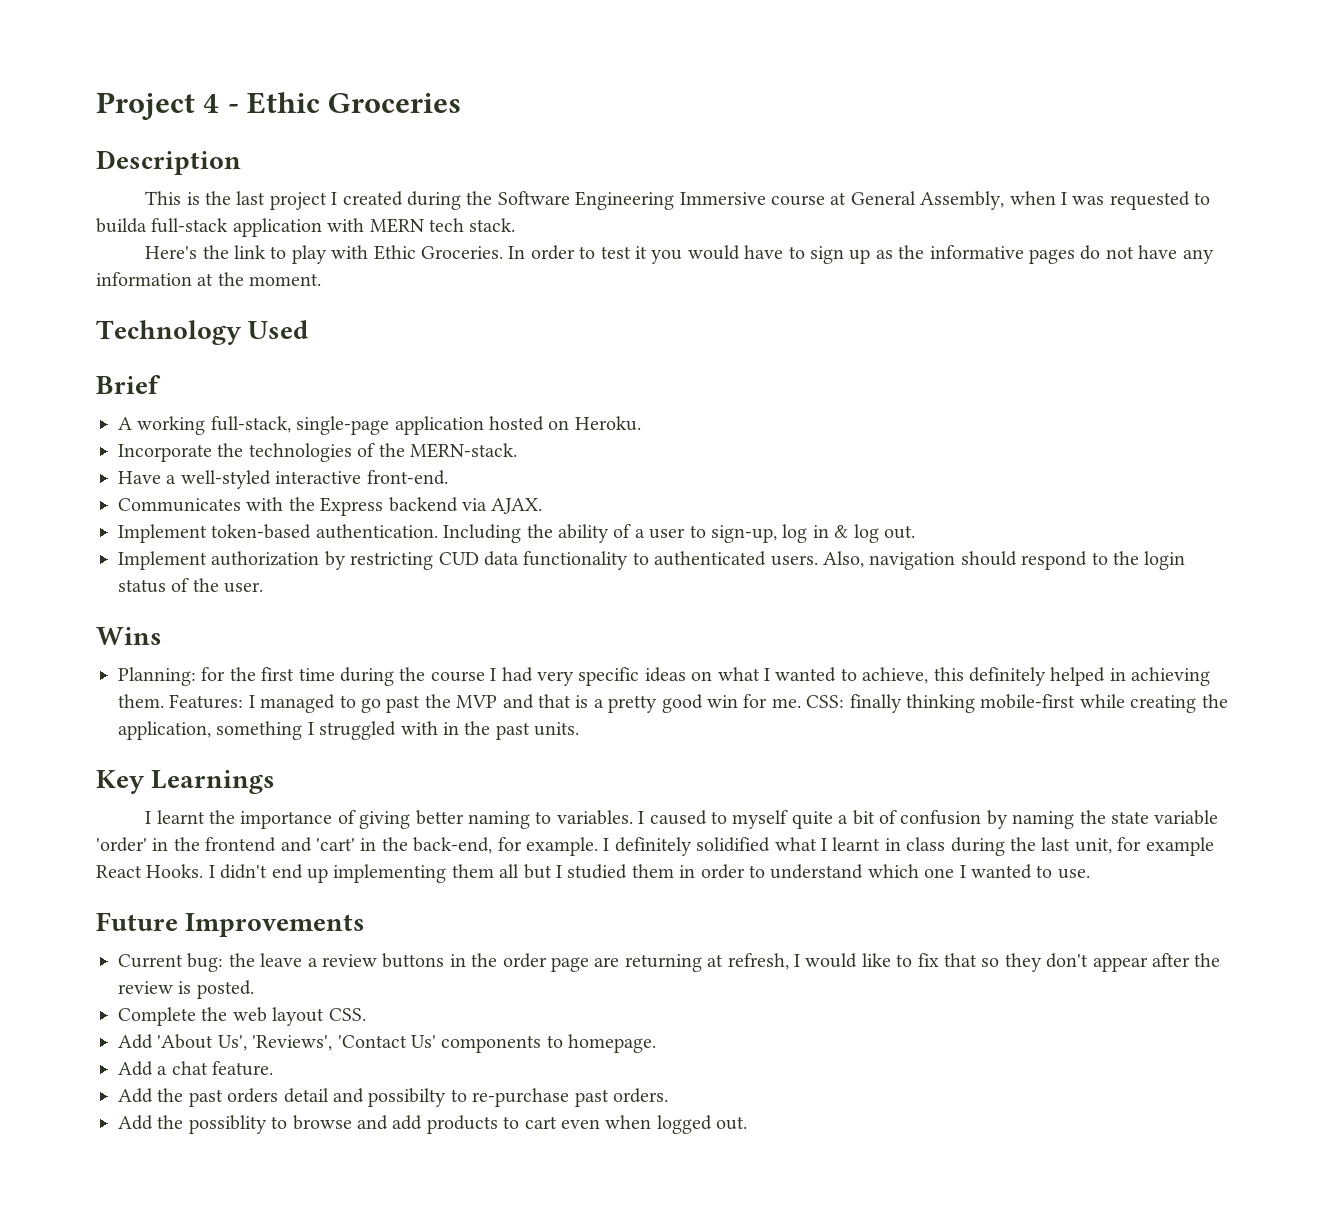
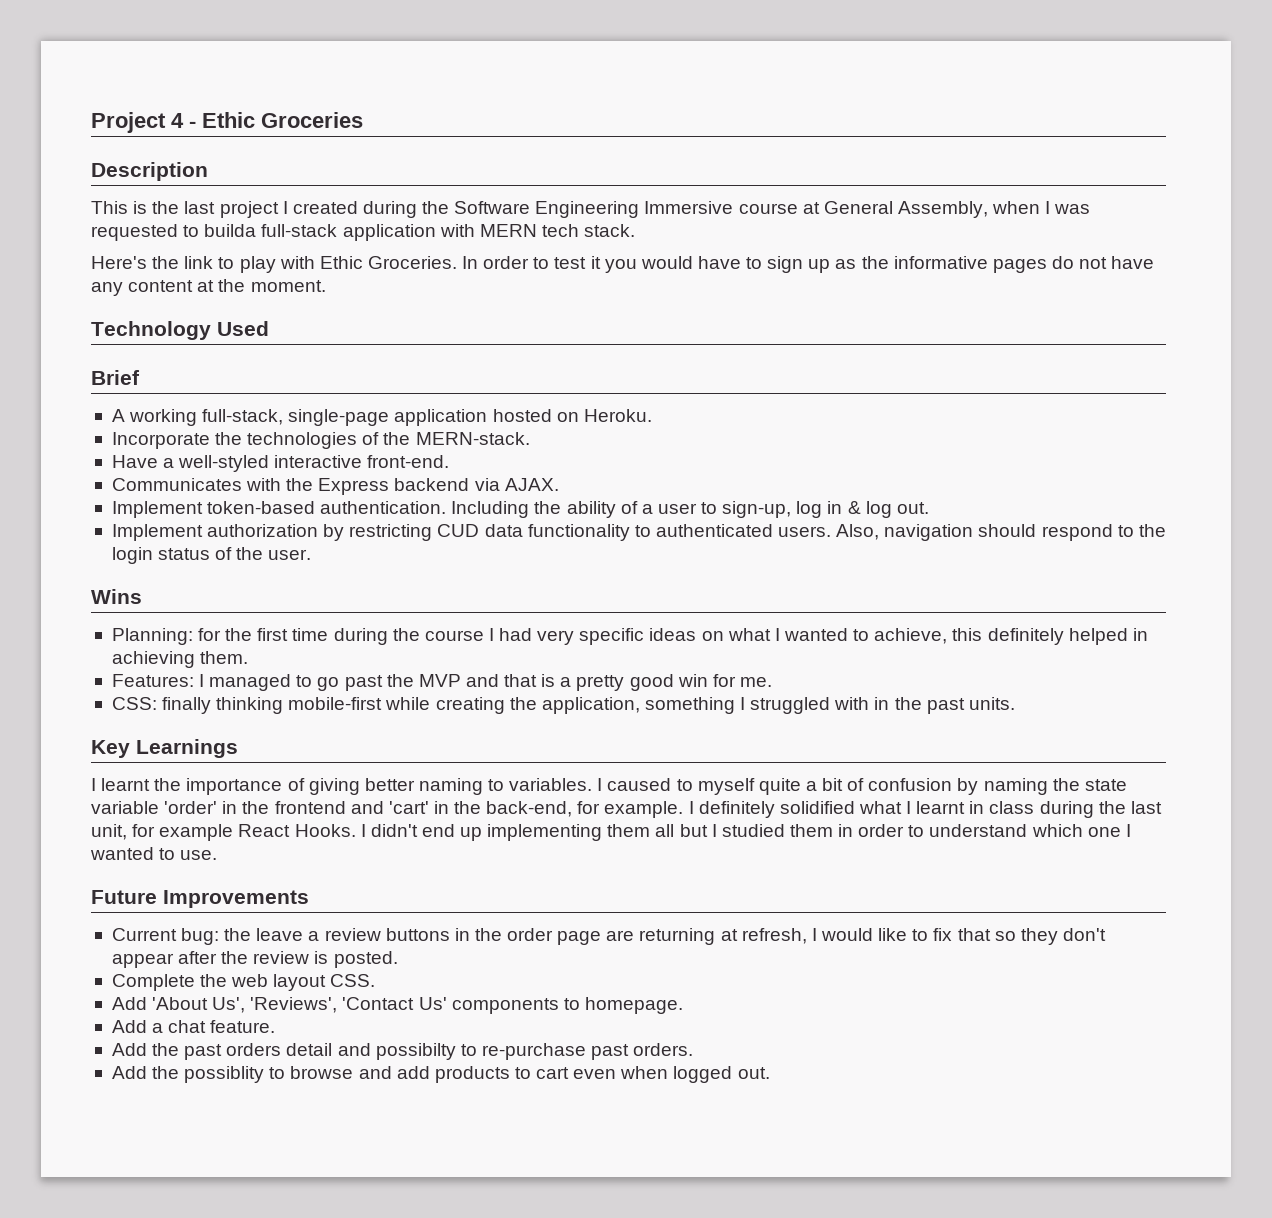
- In order to test it you would have to sign up as the informative pages do not have any information at the moment.
+ In order to test it you would have to sign up as the informative pages do not have any content at the moment.
- Planning: for the first time during the course I had very specific ideas on what I wanted to achieve, this definitely helped in achieving them. Features: I managed to go past the MVP and that is a pretty good win for me. CSS: finally thinking mobile-first while creating the application, something I struggled with in the past units.
+ Planning: for the first time during the course I had very specific ideas on what I wanted to achieve, this definitely helped in achieving them.
+ Features: I managed to go past the MVP and that is a pretty good win for me.
+ CSS: finally thinking mobile-first while creating the application, something I struggled with in the past units.

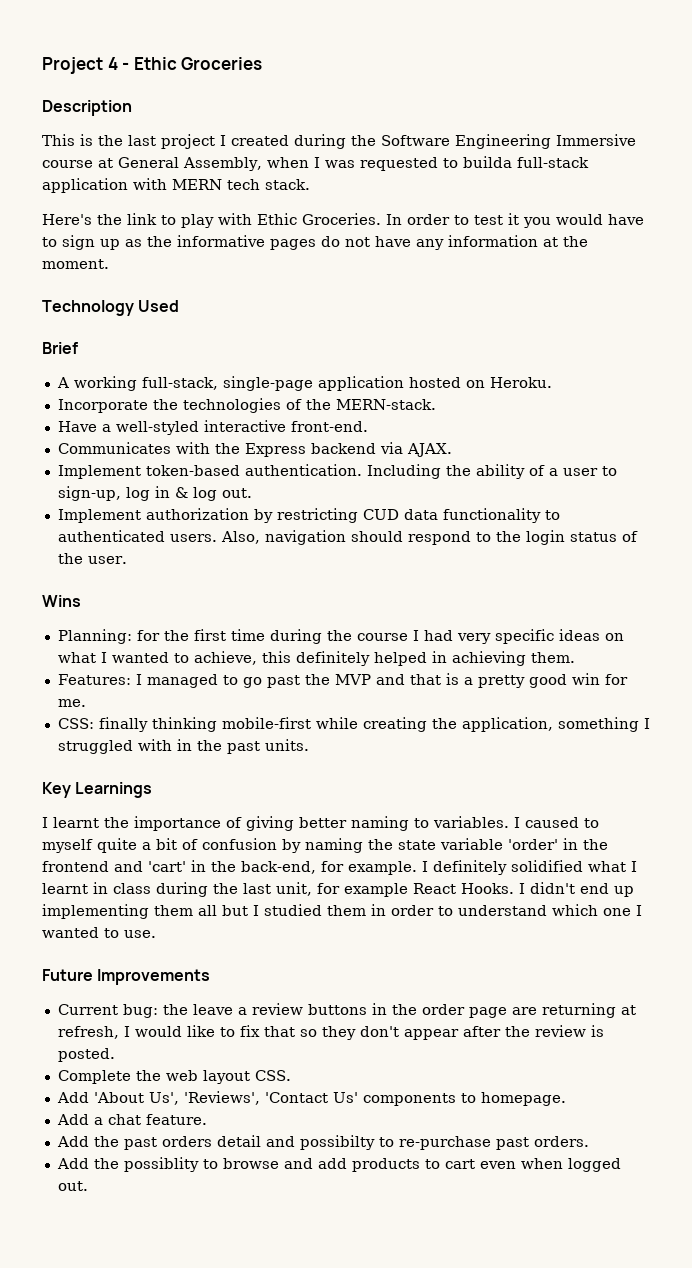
- In order to test it you would have to sign up as the informative pages do not have any content at the moment.
+ In order to test it you would have to sign up as the informative pages do not have any information at the moment.

